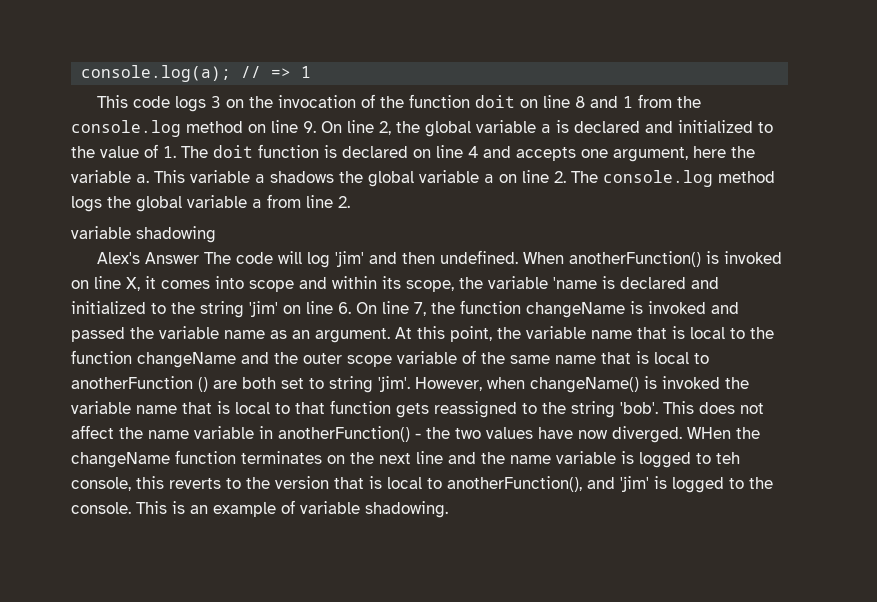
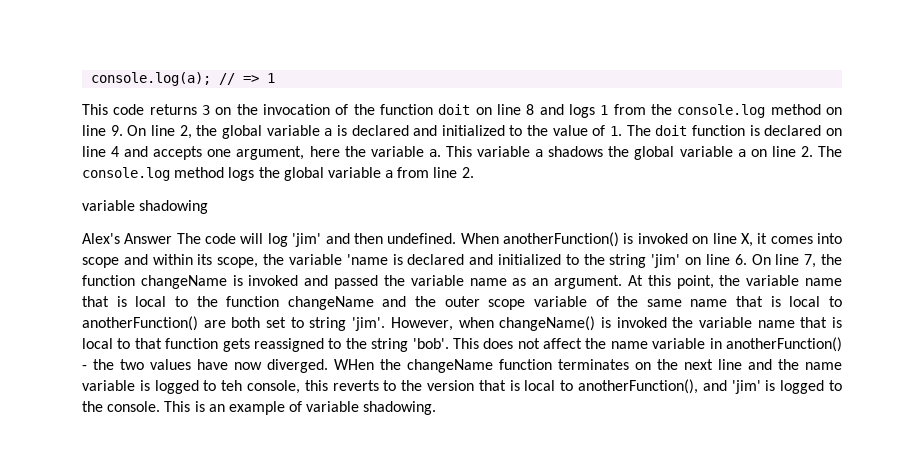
- This code logs 3 on the invocation of the function doit on line 8 and 1 from the console.log method on line 9. On line 2, the global variable a is declared and initialized to the value of 1. The doit function is declared on line 4 and accepts one argument, here the variable a.
+ This code returns 3 on the invocation of the function doit on line 8 and logs 1 from the console.log method on line 9. On line 2, the global variable a is declared and initialized to the value of 1. The doit function is declared on line 4 and accepts one argument, here the variable a.
- At this point, the variable name that is local to the function changeName and the outer scope variable of the same name that is local to anotherFunction () are both set to string 'jim'.
+ At this point, the variable name that is local to the function changeName and the outer scope variable of the same name that is local to anotherFunction() are both set to string 'jim'.

